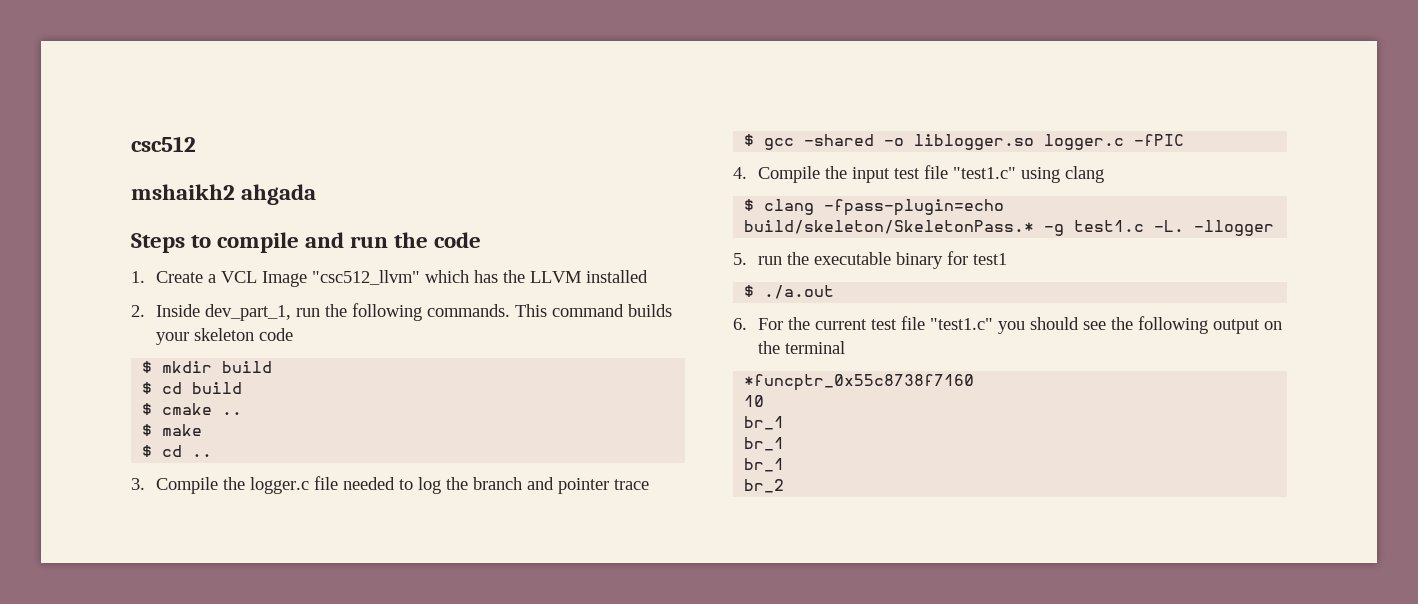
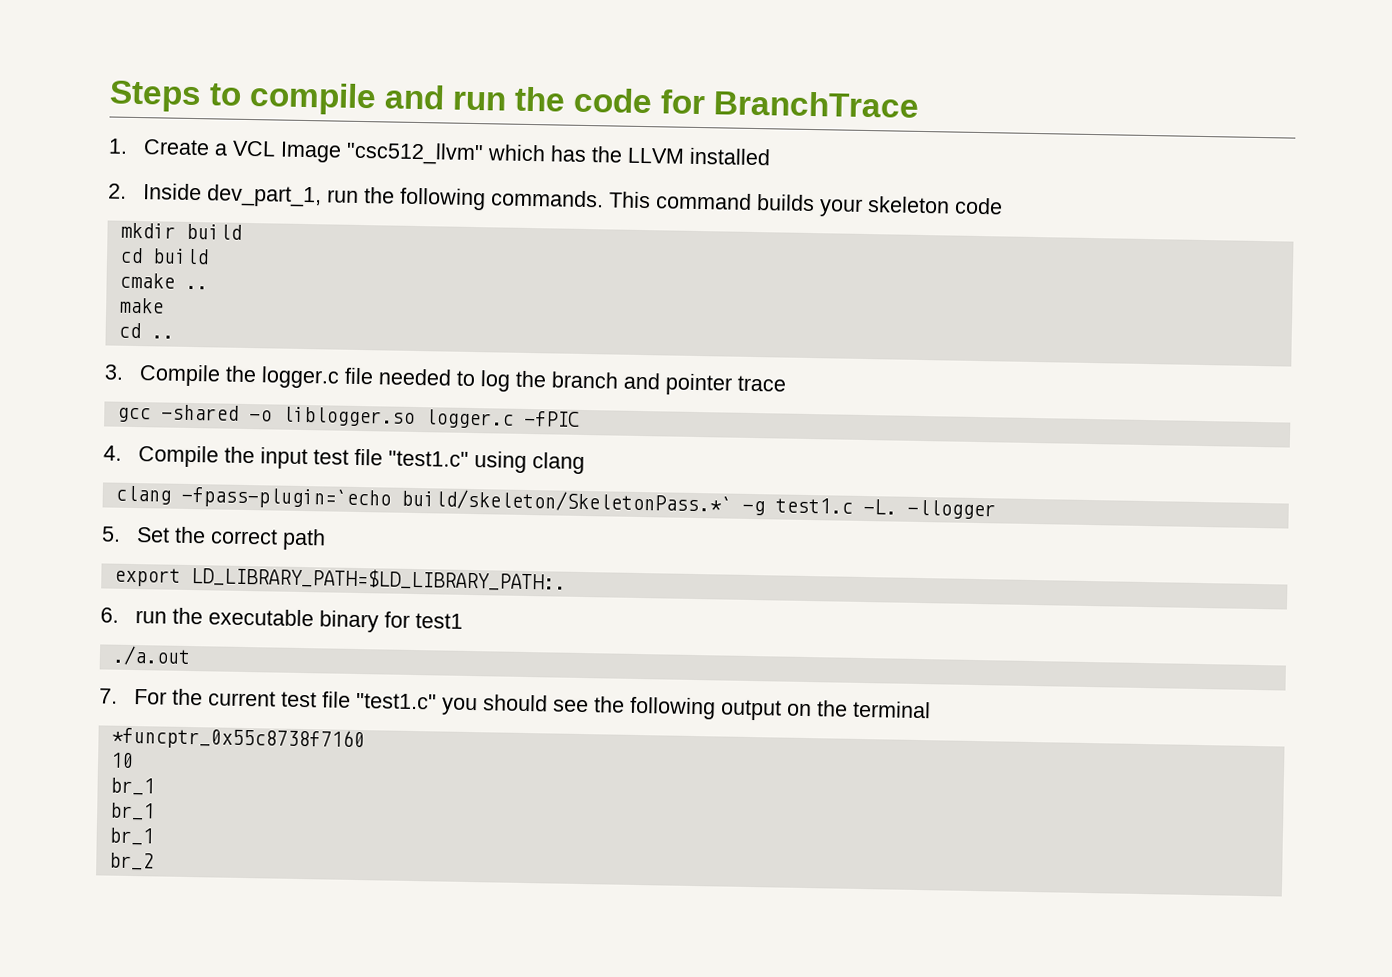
- csc512
- mshaikh2 ahgada
- Steps to compile and run the code
+ Steps to compile and run the code for BranchTrace
- $ mkdir build
+ mkdir build
- $ cd build
+ cd build
- $ cmake ..
+ cmake ..
- $ make
+ make
- $ cd ..
+ cd ..
- $ gcc -shared -o liblogger.so logger.c -fPIC
+ gcc -shared -o liblogger.so logger.c -fPIC
- $ clang -fpass-plugin=echo build/skeleton/SkeletonPass.* -g test1.c -L.
+ clang -fpass-plugin=`echo build/skeleton/SkeletonPass.*` -g test1.c -L.
- 5. run the executable binary for test1
+ 5. Set the correct path
+ export LD_LIBRARY_PATH=$LD_LIBRARY_PATH:.
+ 6. run the executable binary for test1
- $ ./a.out
+ ./a.out
- 6. For the current test file "test1.c" you should see the following output on the terminal
+ 7. For the current test file "test1.c" you should see the following output on the terminal

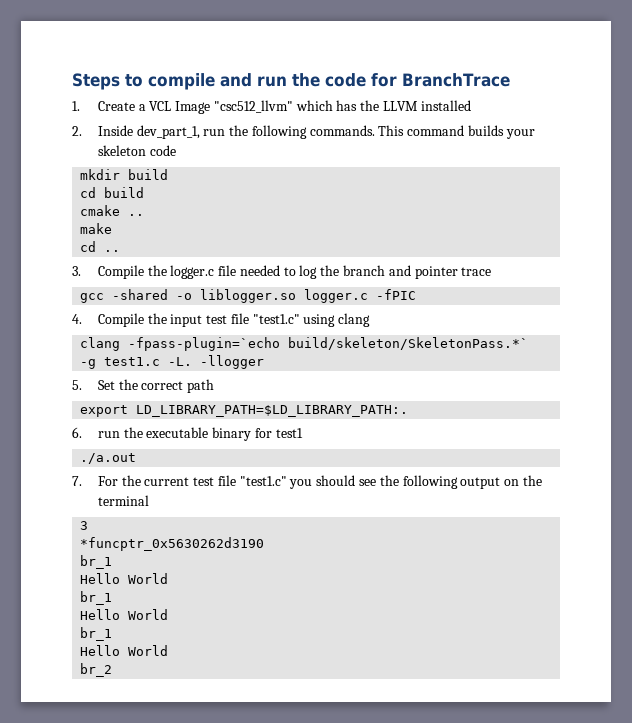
- *funcptr_0x55c8738f7160
- 10
+ 3
+ *funcptr_0x5630262d3190
  br_1
+ Hello World
  br_1
+ Hello World
  br_1
+ Hello World

